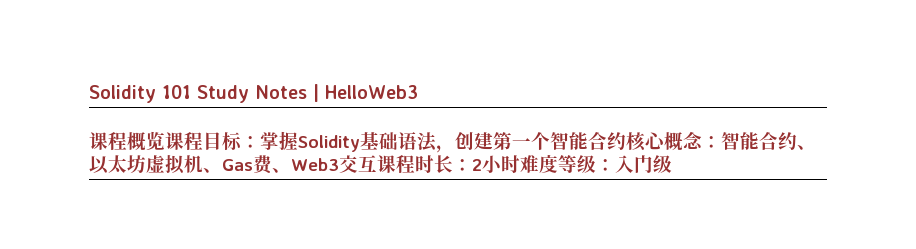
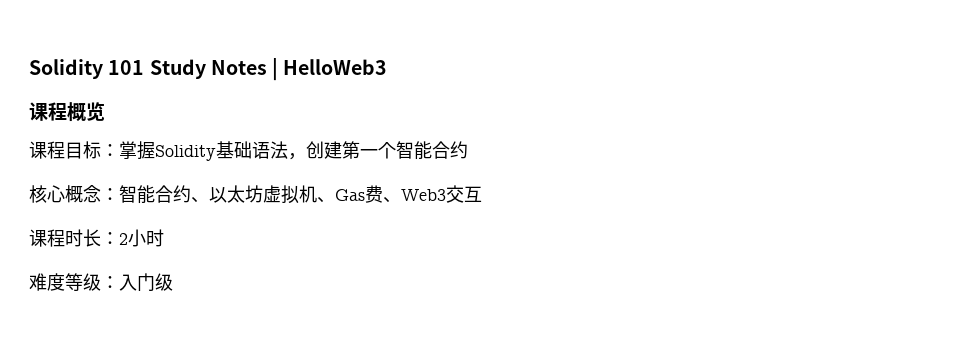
- 课程概览课程目标：掌握Solidity基础语法，创建第一个智能合约核心概念：智能合约、以太坊虚拟机、Gas费、Web3交互课程时长：2小时难度等级：入门级
+ 课程概览
+ 课程目标：掌握Solidity基础语法，创建第一个智能合约
+ 核心概念：智能合约、以太坊虚拟机、Gas费、Web3交互
+ 课程时长：2小时
+ 难度等级：入门级

